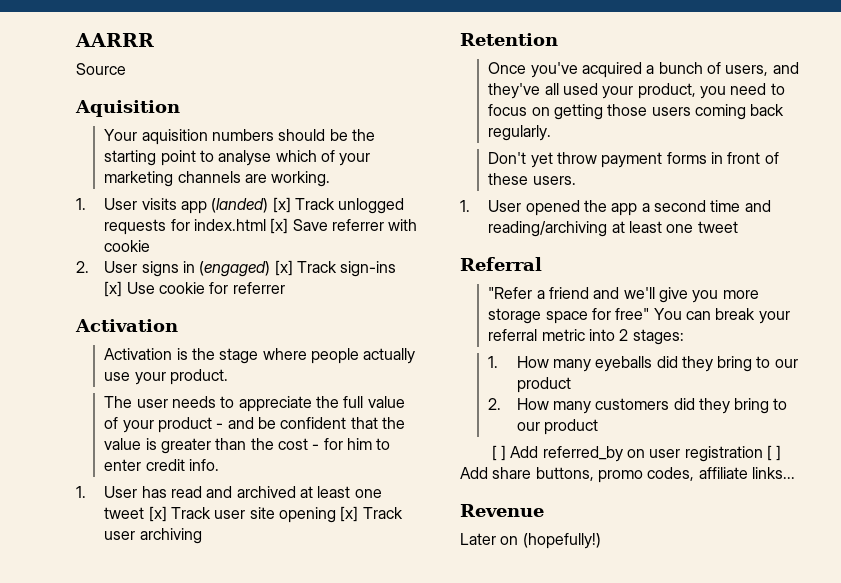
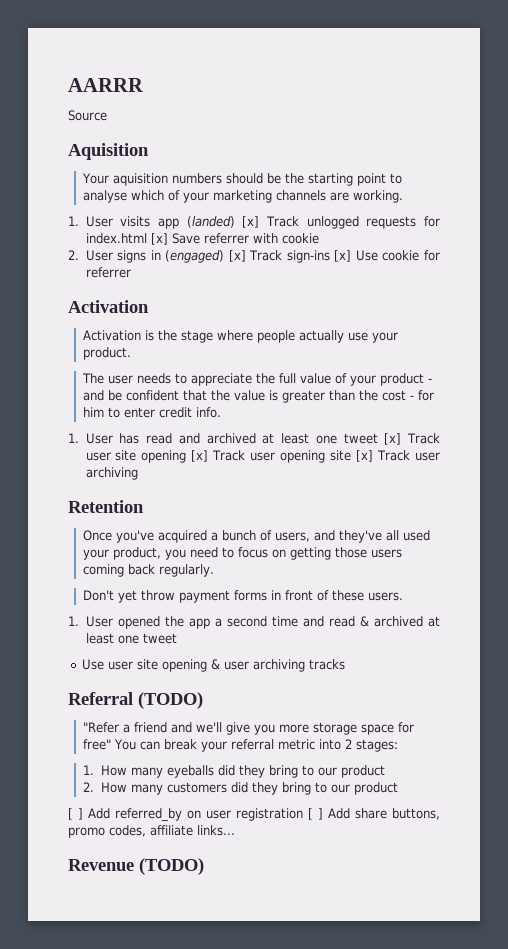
- 1. User has read and archived at least one tweet [x] Track user site opening [x] Track user archiving
+ 1. User has read and archived at least one tweet [x] Track user site opening [x] Track user opening site [x] Track user archiving
- 1. User opened the app a second time and reading/archiving at least one tweet
+ 1. User opened the app a second time and read & archived at least one tweet
+ Use user site opening & user archiving tracks
- Referral
+ Referral (TODO)
- Revenue
- Later on (hopefully!)
+ Revenue (TODO)

